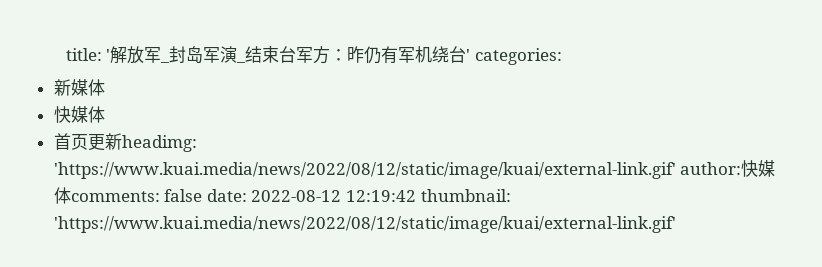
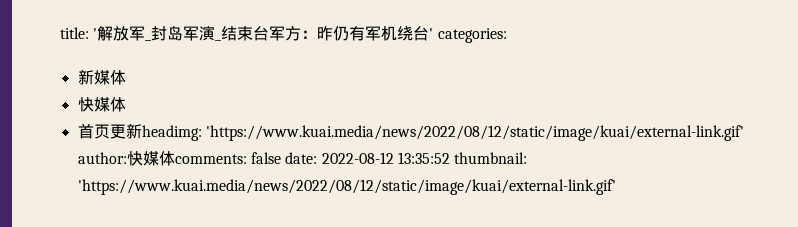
- 首页更新headimg: 'https://www.kuai.media/news/2022/08/12/static/image/kuai/external-link.gif' author:快媒体comments: false date: 2022-08-12 12:19:42 thumbnail: 'https://www.kuai.media/news/2022/08/12/static/image/kuai/external-link.gif'
+ 首页更新headimg: 'https://www.kuai.media/news/2022/08/12/static/image/kuai/external-link.gif' author:快媒体comments: false date: 2022-08-12 13:35:52 thumbnail: 'https://www.kuai.media/news/2022/08/12/static/image/kuai/external-link.gif'

